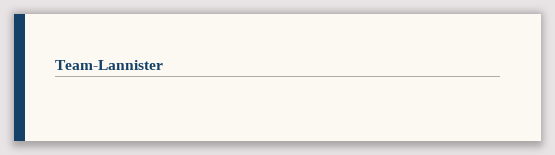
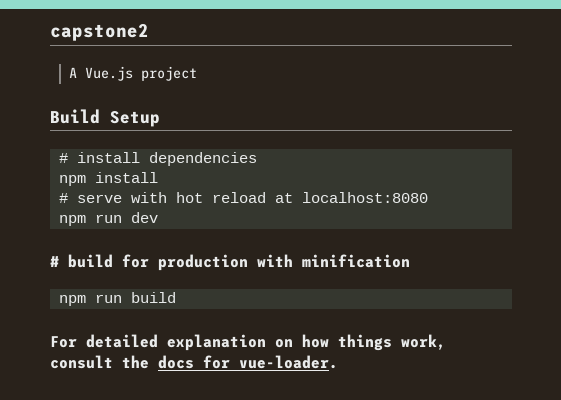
- Team-Lannister
+ capstone2
+ A Vue.js project
+ Build Setup
+ # install dependencies
+ npm install
+ # serve with hot reload at localhost:8080
+ npm run dev
+ # build for production with minification
+ npm run build
+ For detailed explanation on how things work, consult the docs for vue-loader.

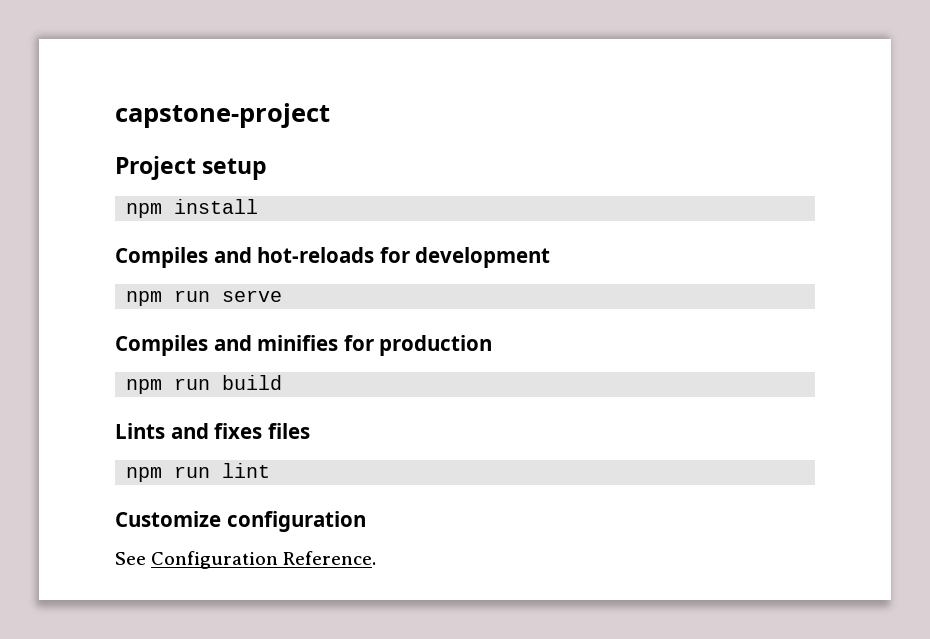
- capstone2
- A Vue.js project
- Build Setup
- # install dependencies
+ capstone-project
+ Project setup
  npm install
- # serve with hot reload at localhost:8080
- npm run dev
- # build for production with minification
+ Compiles and hot-reloads for development
+ npm run serve
+ Compiles and minifies for production
- For detailed explanation on how things work, consult the docs for vue-loader.
+ Lints and fixes files
+ npm run lint
+ Customize configuration
+ See Configuration Reference.

